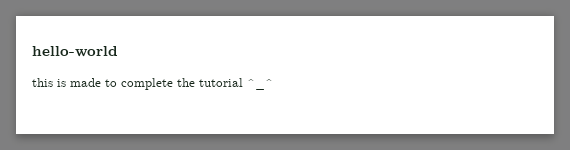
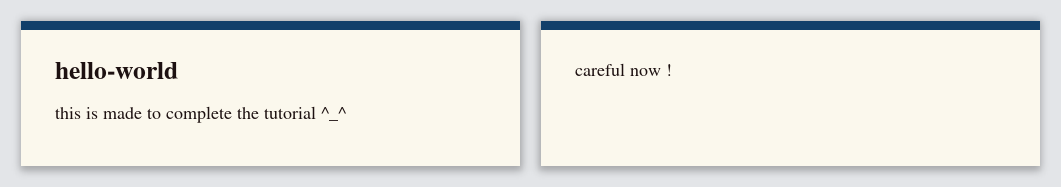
+ careful now !

